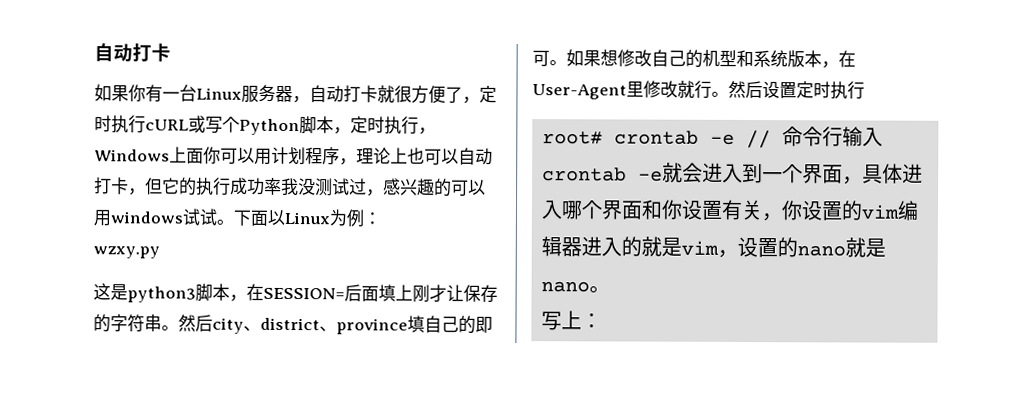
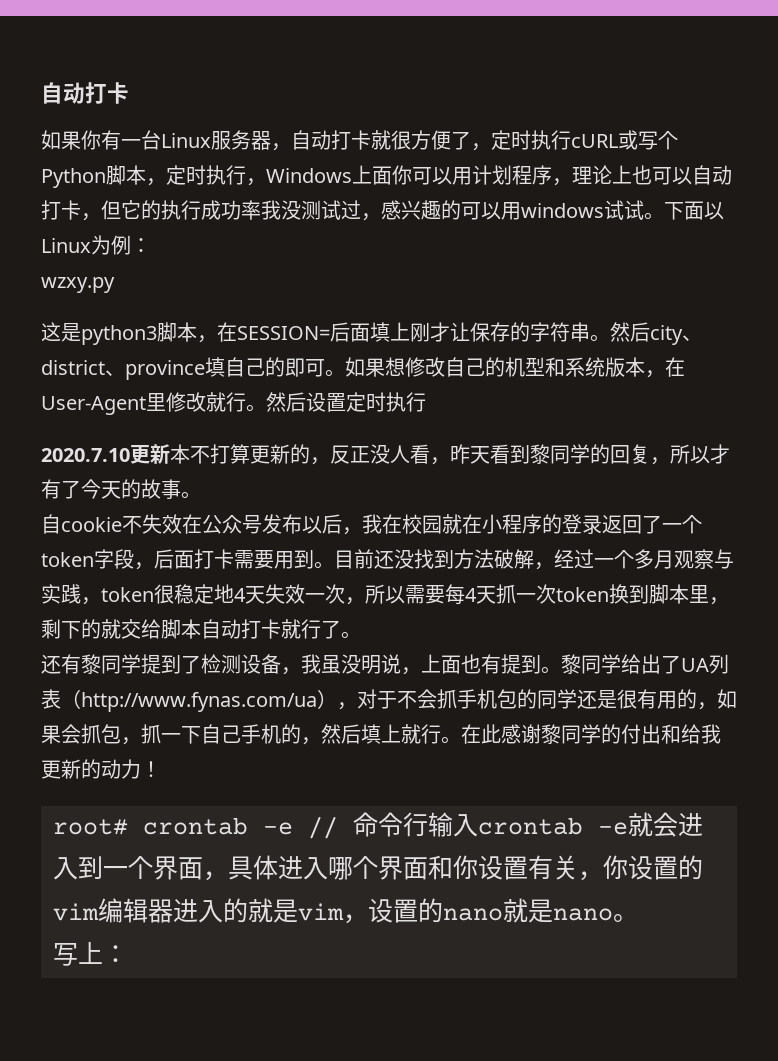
+ 2020.7.10更新本不打算更新的，反正没人看，昨天看到黎同学的回复，所以才有了今天的故事。
+ 自cookie不失效在公众号发布以后，我在校园就在小程序的登录返回了一个token字段，后面打卡需要用到。目前还没找到方法破解，经过一个多月观察与实践，token很稳定地4天失效一次，所以需要每4天抓一次token换到脚本里，剩下的就交给脚本自动打卡就行了。
+ 还有黎同学提到了检测设备，我虽没明说，上面也有提到。黎同学给出了UA列表（http://www.fynas.com/ua），对于不会抓手机包的同学还是很有用的，如果会抓包，抓一下自己手机的，然后填上就行。在此感谢黎同学的付出和给我更新的动力！

